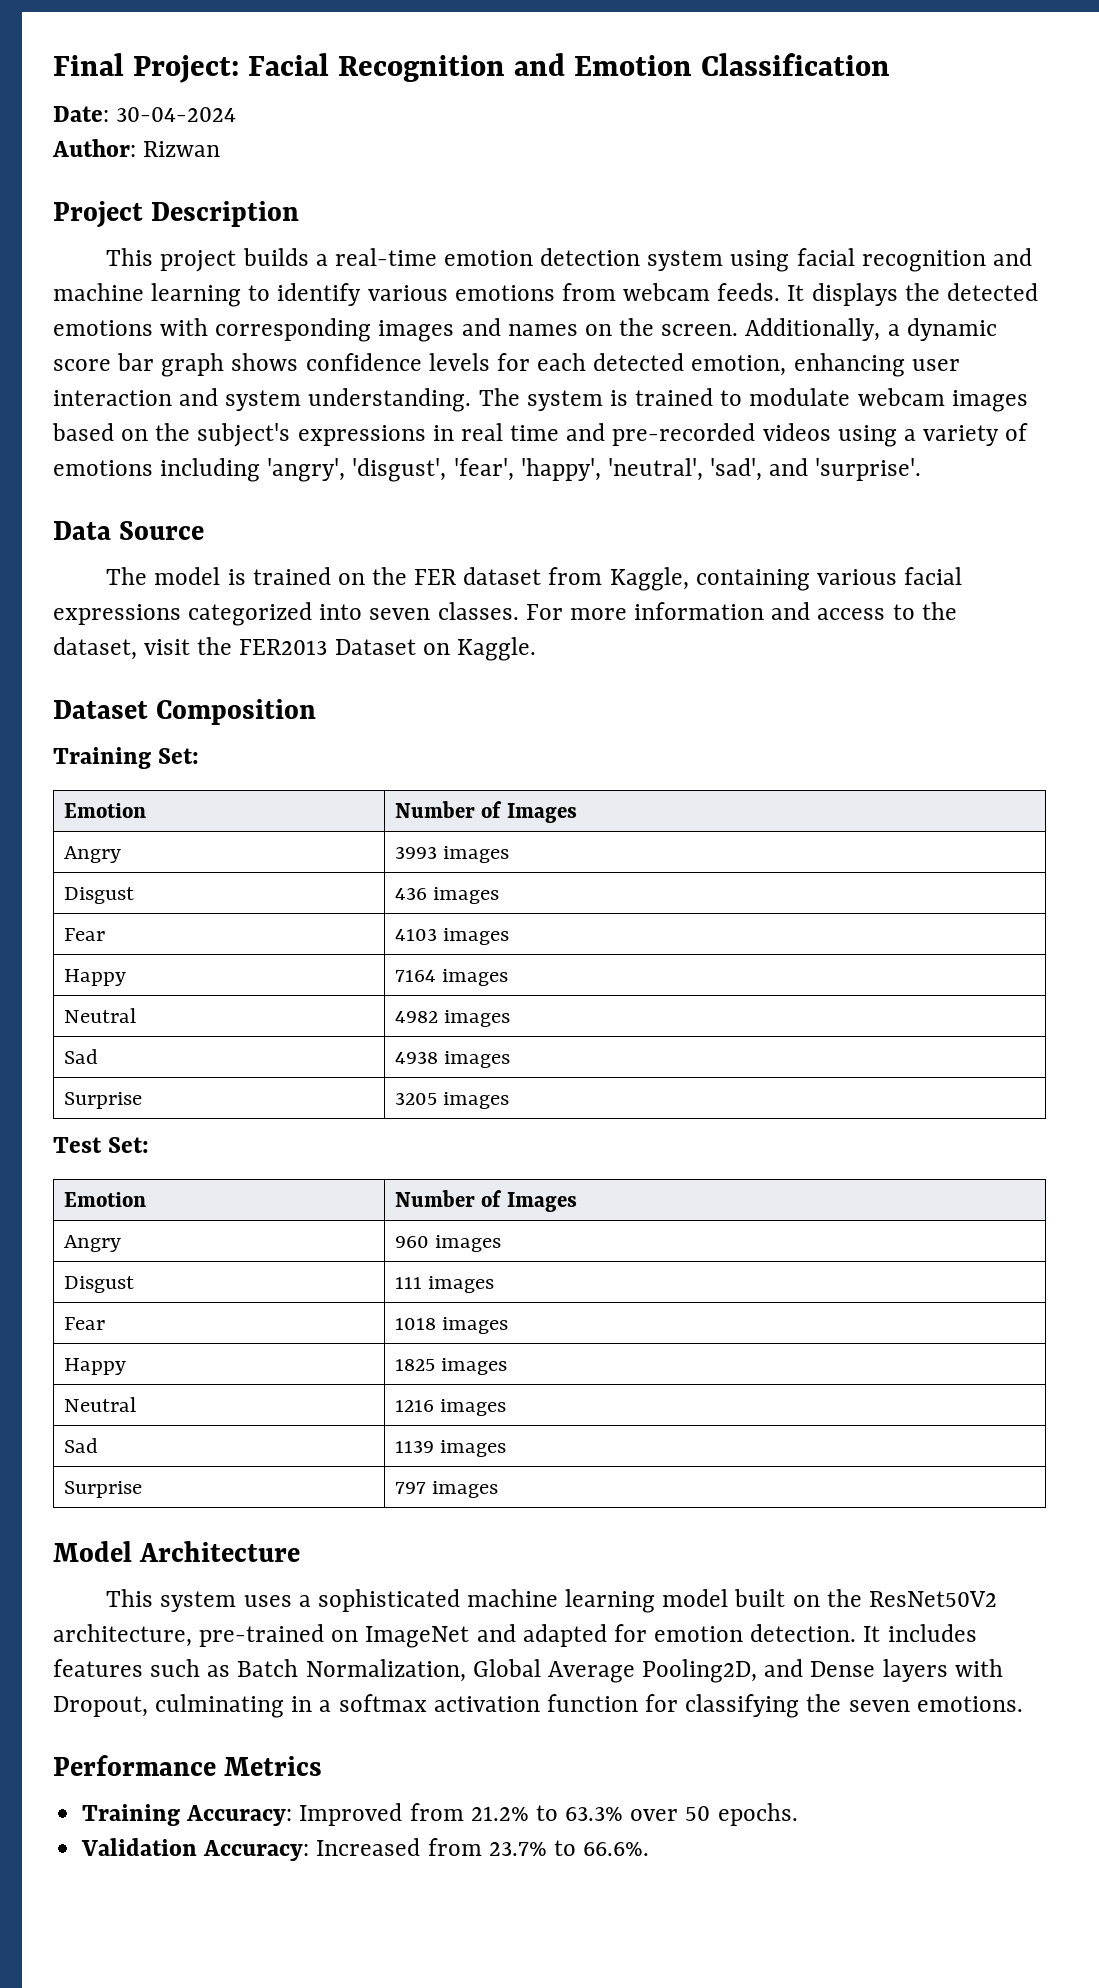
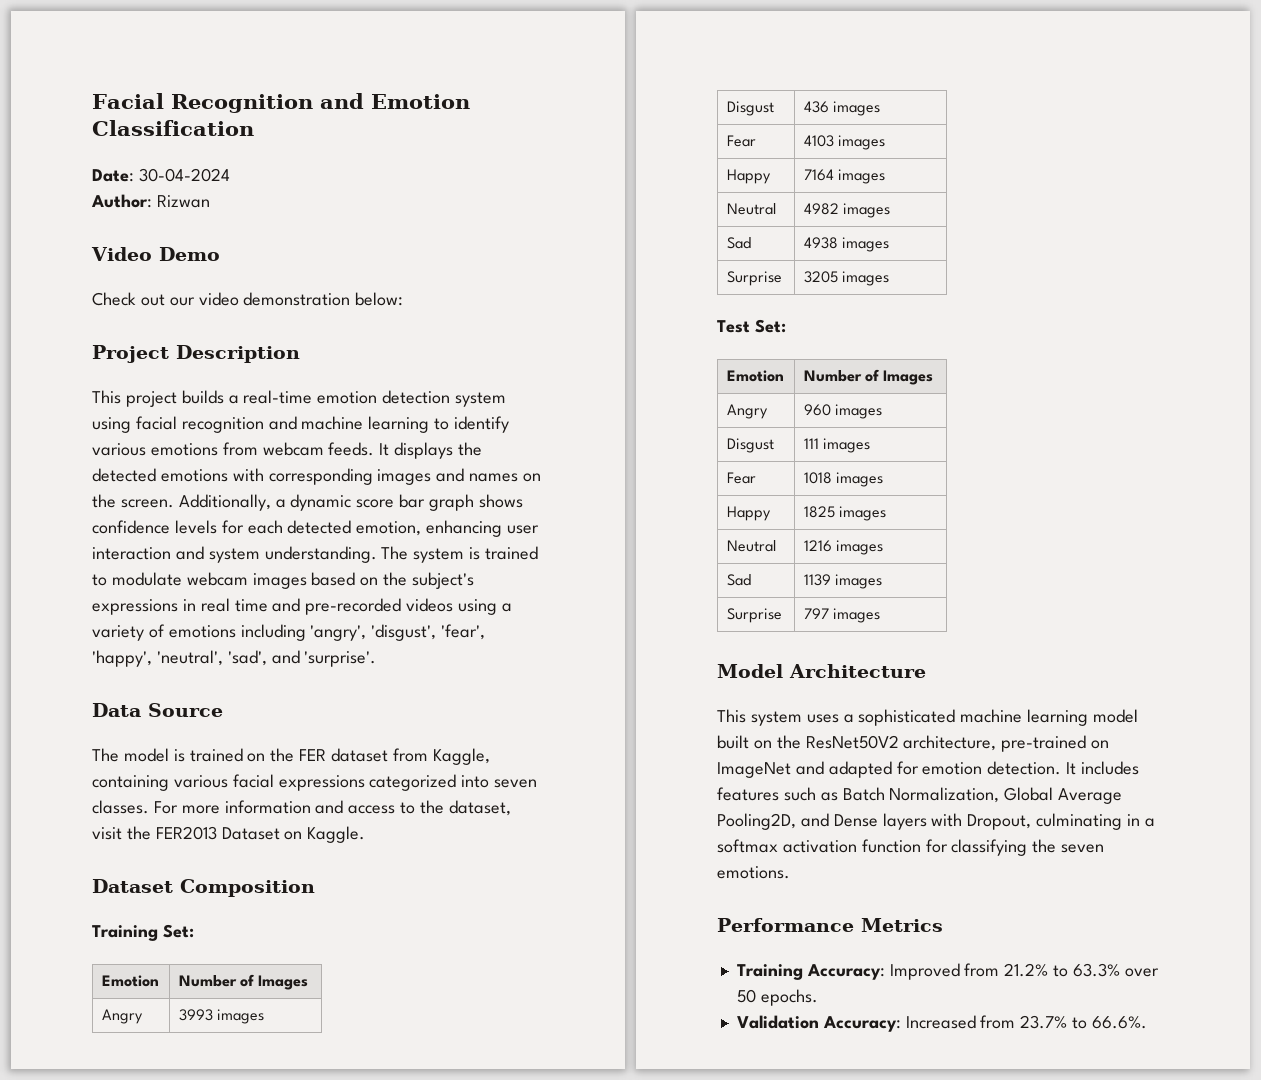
- Final Project: Facial Recognition and Emotion Classification
+ Facial Recognition and Emotion Classification
+ Video Demo
+ Check out our video demonstration below:

